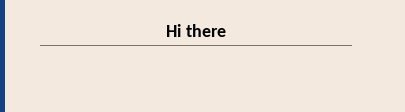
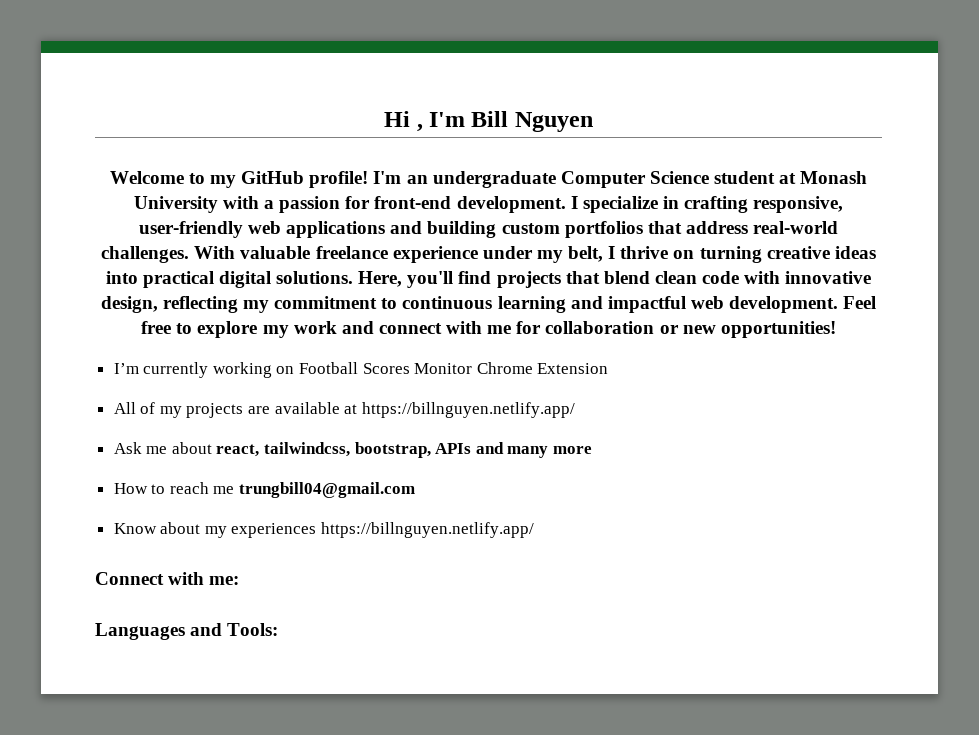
- Hi there
+ Hi , I'm Bill Nguyen
+ Welcome to my GitHub profile! I'm an undergraduate Computer Science student at Monash University with a passion for front-end development. I specialize in crafting responsive, user-friendly web applications and building custom portfolios that address real-world challenges. With valuable freelance experience under my belt, I thrive on turning creative ideas into practical digital solutions. Here, you'll find projects that blend clean code with innovative design, reflecting my commitment to continuous learning and impactful web development. Feel free to explore my work and connect with me for collaboration or new opportunities!
+ I’m currently working on Football Scores Monitor Chrome Extension
+ All of my projects are available at https://billnguyen.netlify.app/
+ Ask me about react, tailwindcss, bootstrap, APIs and many more
+ How to reach me trungbill04@gmail.com
+ Know about my experiences https://billnguyen.netlify.app/
+ Connect with me:
+ Languages and Tools:

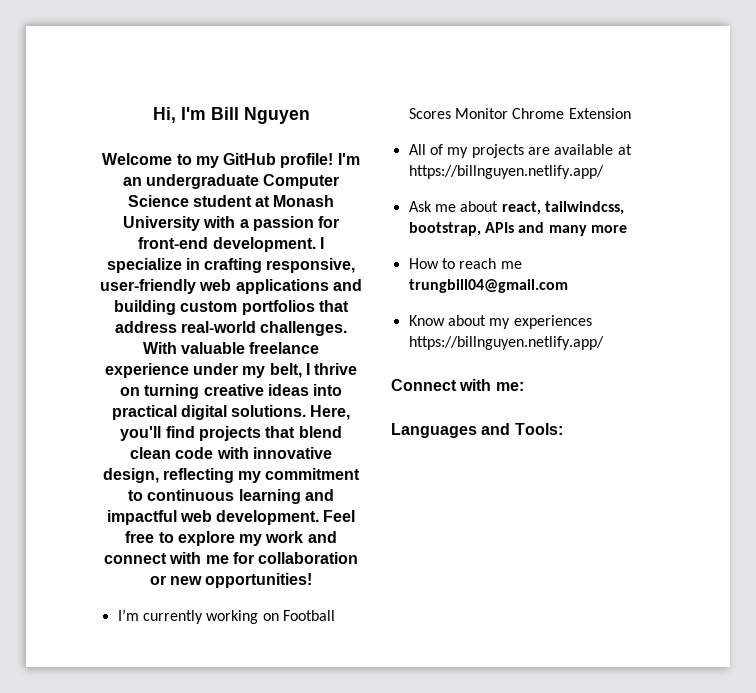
- Hi , I'm Bill Nguyen
+ Hi, I'm Bill Nguyen

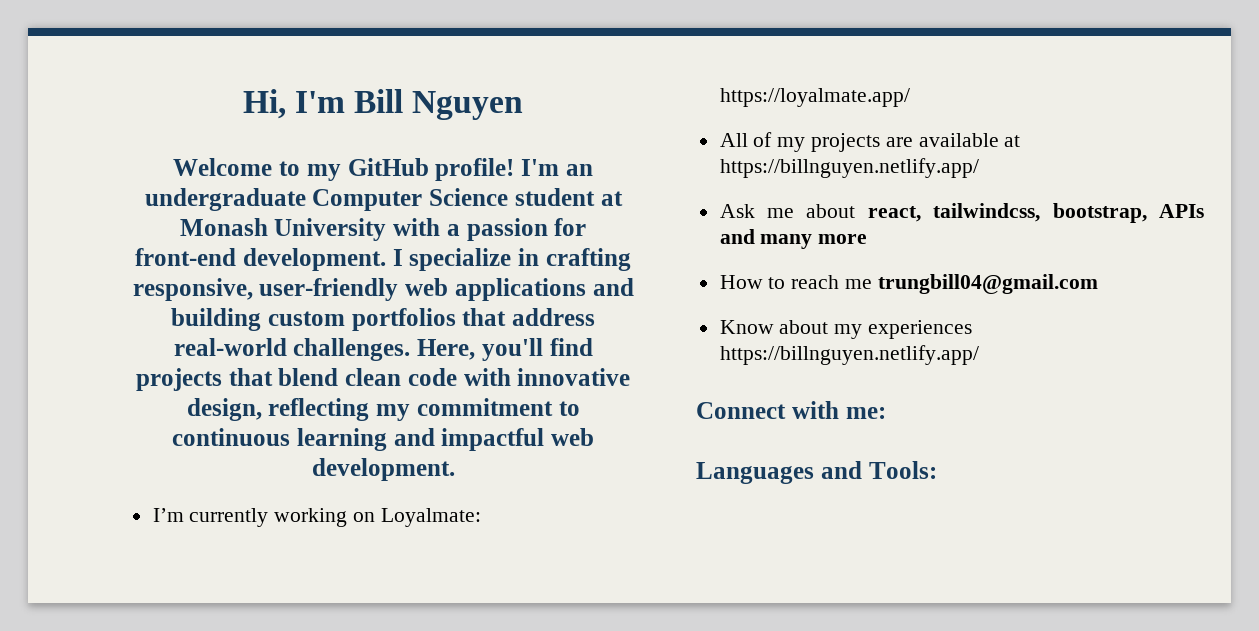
- With valuable freelance experience under my belt, I thrive on turning creative ideas into practical digital solutions.
- Feel free to explore my work and connect with me for collaboration or new opportunities!
- I’m currently working on Football Scores Monitor Chrome Extension
+ I’m currently working on Loyalmate: https://loyalmate.app/

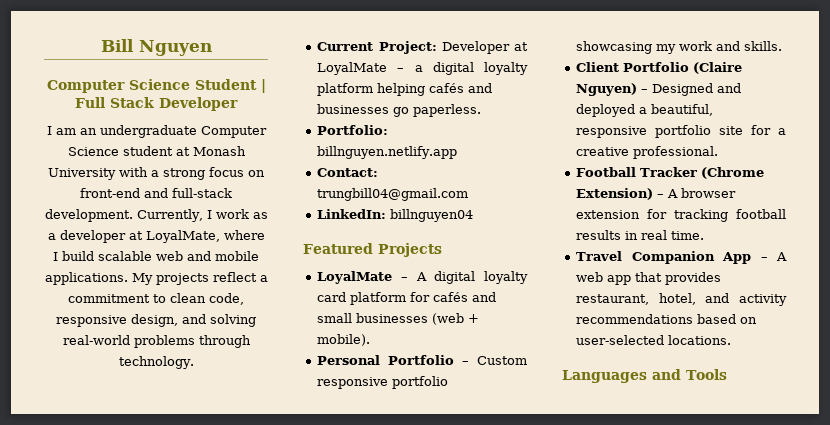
- Hi, I'm Bill Nguyen
+ Bill Nguyen
- Welcome to my GitHub profile! I'm an undergraduate Computer Science student at Monash University with a passion for front-end development. I specialize in crafting responsive, user-friendly web applications and building custom portfolios that address real-world challenges. Here, you'll find projects that blend clean code with innovative design, reflecting my commitment to continuous learning and impactful web development.
- I’m currently working on Loyalmate: https://loyalmate.app/
- All of my projects are available at https://billnguyen.netlify.app/
- Ask me about react, tailwindcss, bootstrap, APIs and many more
- How to reach me trungbill04@gmail.com
- Know about my experiences https://billnguyen.netlify.app/
- Connect with me:
+ Computer Science Student | Full Stack Developer
+ I am an undergraduate Computer Science student at Monash University with a strong focus on front-end and full-stack development. Currently, I work as a developer at LoyalMate, where I build scalable web and mobile applications. My projects reflect a commitment to clean code, responsive design, and solving real-world problems through technology.
+ Current Project: Developer at LoyalMate – a digital loyalty platform helping cafés and businesses go paperless.
+ Portfolio: billnguyen.netlify.app
+ Contact: trungbill04@gmail.com
+ LinkedIn: billnguyen04
+ Featured Projects
+ LoyalMate – A digital loyalty card platform for cafés and small businesses (web + mobile).
+ Personal Portfolio – Custom responsive portfolio showcasing my work and skills.
+ Client Portfolio (Claire Nguyen) – Designed and deployed a beautiful, responsive portfolio site for a creative professional.
+ Football Tracker (Chrome Extension) – A browser extension for tracking football results in real time.
+ Travel Companion App – A web app that provides restaurant, hotel, and activity recommendations based on user-selected locations.
- Languages and Tools:
+ Languages and Tools

